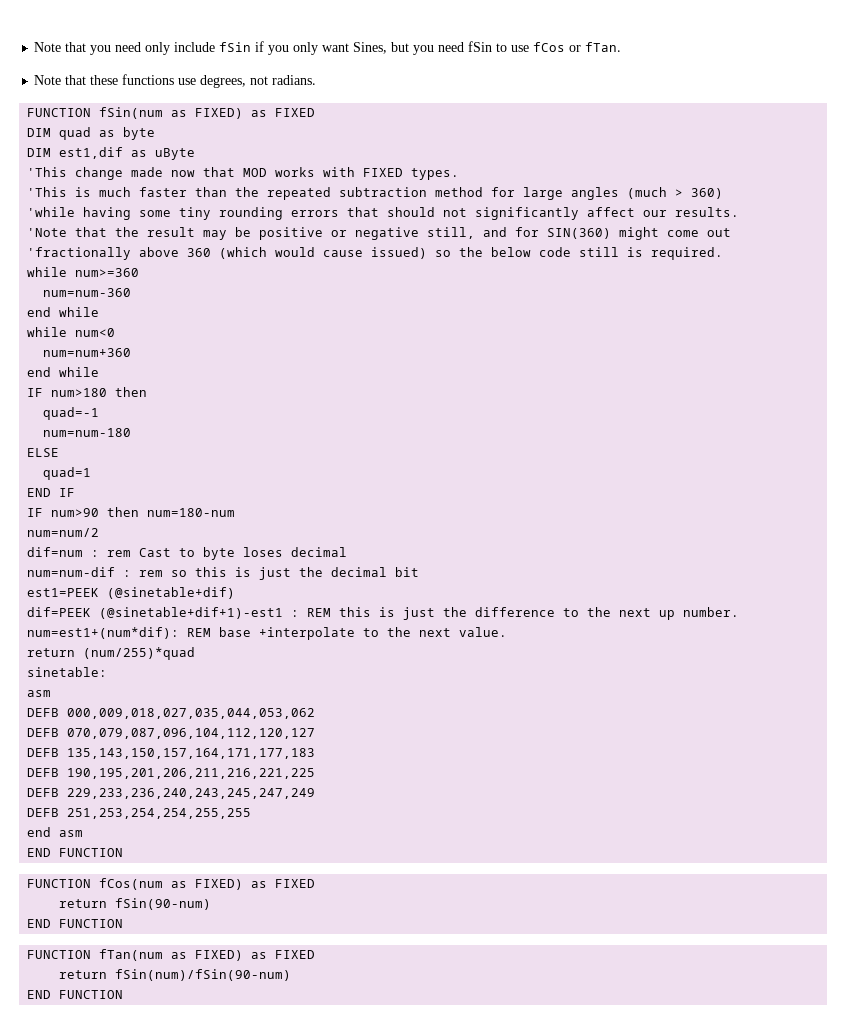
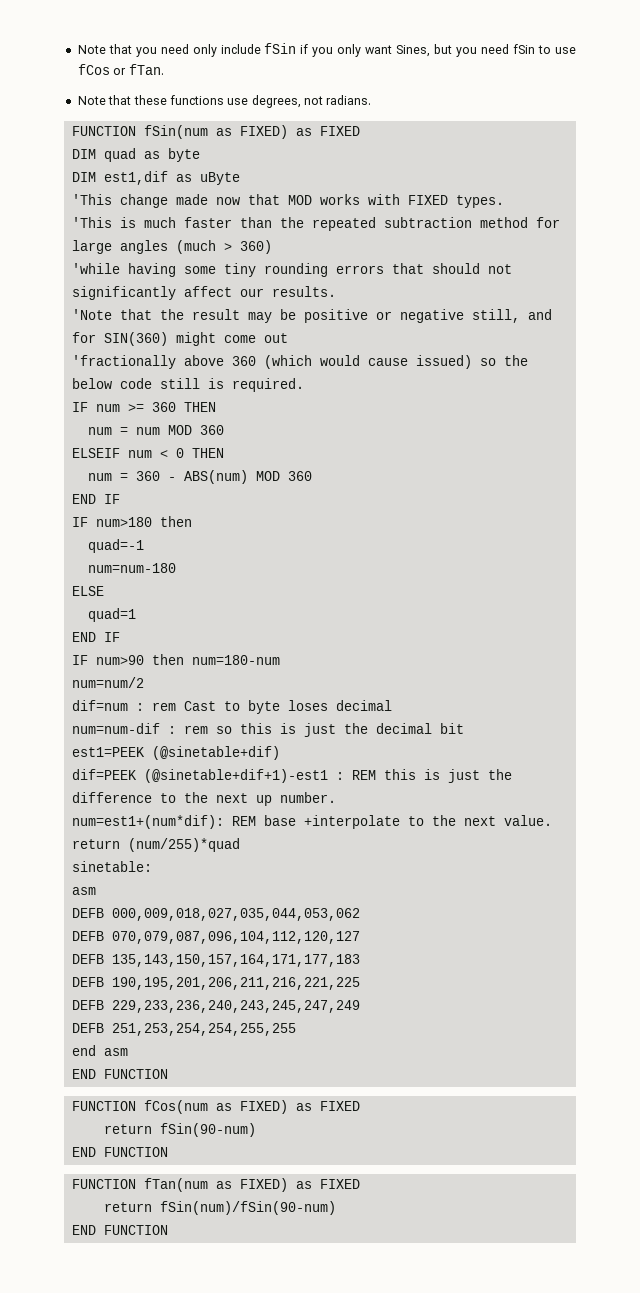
- while num>=360
- num=num-360
- end while
- while num<0
- num=num+360
- end while
+ IF num >= 360 THEN
+ num = num MOD 360
+ ELSEIF num < 0 THEN
+ num = 360 - ABS(num) MOD 360
+ END IF

